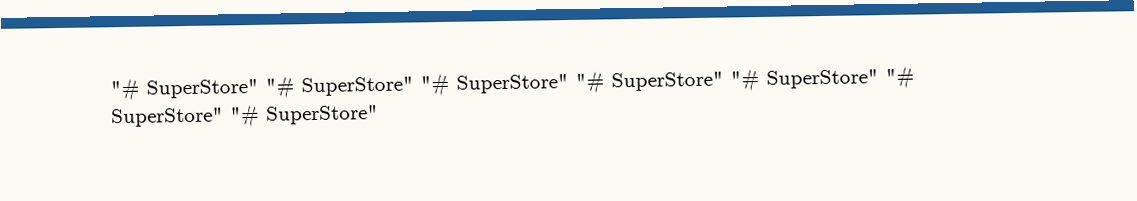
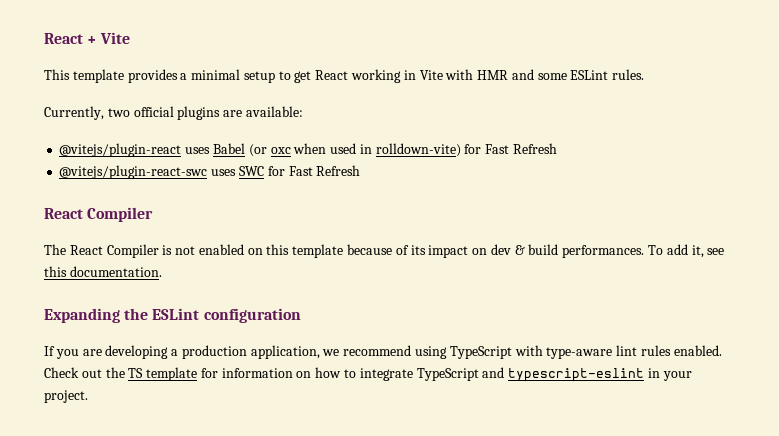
- "# SuperStore" "# SuperStore" "# SuperStore" "# SuperStore" "# SuperStore" "# SuperStore" "# SuperStore"
+ React + Vite
+ This template provides a minimal setup to get React working in Vite with HMR and some ESLint rules.
+ Currently, two official plugins are available:
+ @vitejs/plugin-react uses Babel (or oxc when used in rolldown-vite) for Fast Refresh
+ @vitejs/plugin-react-swc uses SWC for Fast Refresh
+ React Compiler
+ The React Compiler is not enabled on this template because of its impact on dev & build performances. To add it, see this documentation.
+ Expanding the ESLint configuration
+ If you are developing a production application, we recommend using TypeScript with type-aware lint rules enabled. Check out the TS template for information on how to integrate TypeScript and typescript-eslint in your project.

